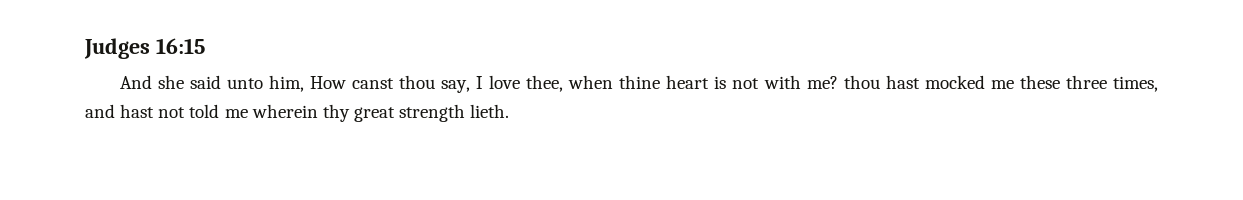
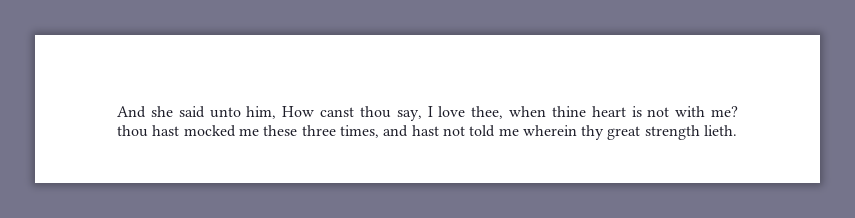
- Judges 16:15

